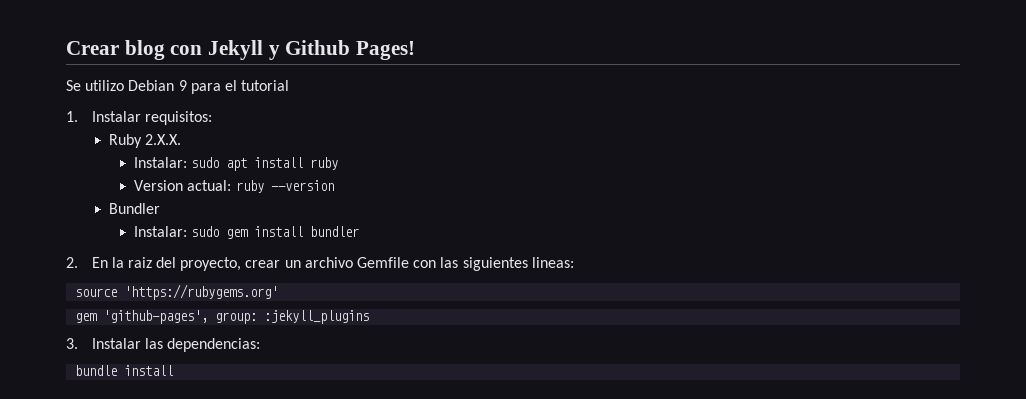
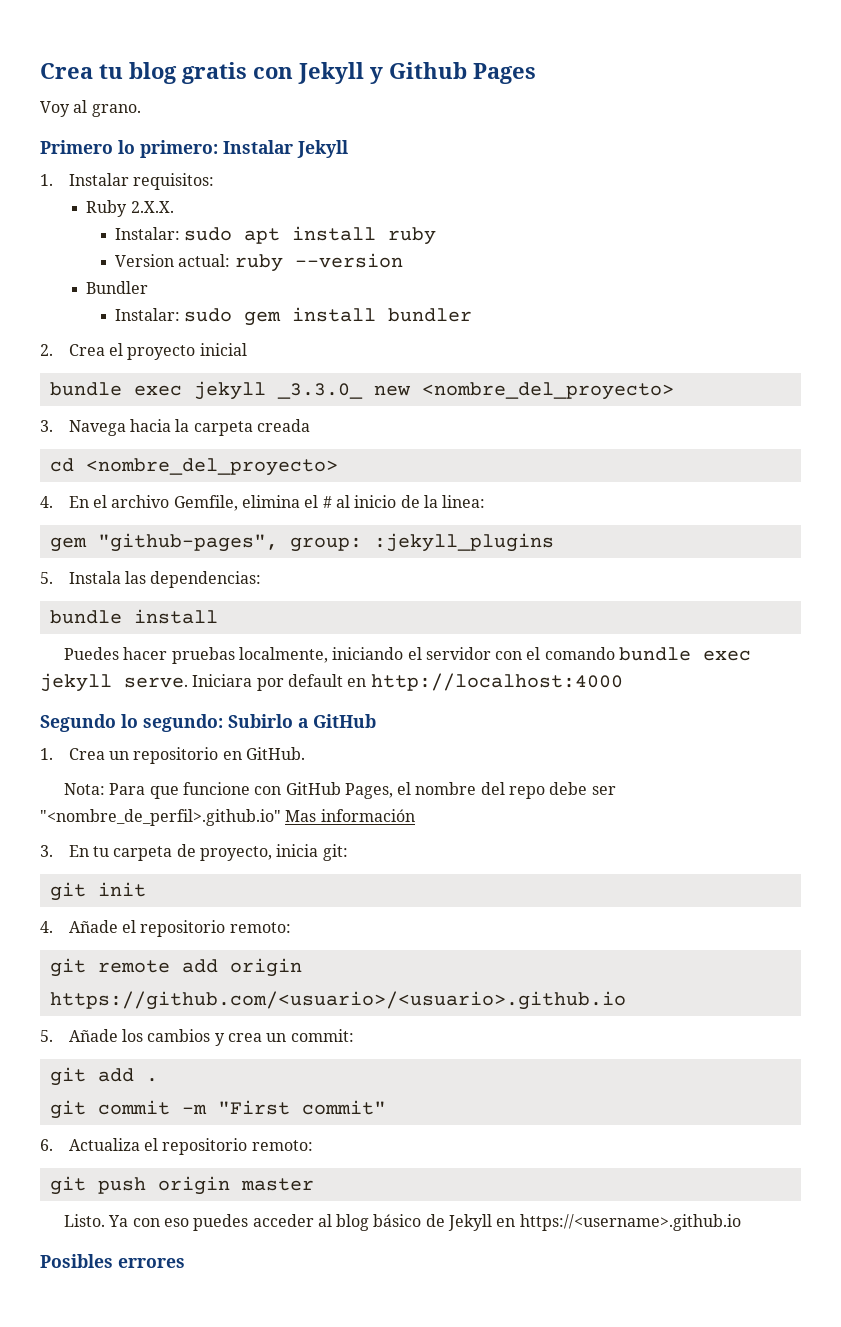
- Crear blog con Jekyll y Github Pages!
- Se utilizo Debian 9 para el tutorial
+ Crea tu blog gratis con Jekyll y Github Pages
+ Voy al grano.
+ Primero lo primero: Instalar Jekyll
- 2. En la raiz del proyecto, crear un archivo Gemfile con las siguientes lineas:
- source 'https://rubygems.org'
- gem 'github-pages', group: :jekyll_plugins
+ 2. Crea el proyecto inicial
+ bundle exec jekyll _3.3.0_ new <nombre_del_proyecto>
+ 3. Navega hacia la carpeta creada
+ cd <nombre_del_proyecto>
+ 4. En el archivo Gemfile, elimina el # al inicio de la linea:
+ gem "github-pages", group: :jekyll_plugins
- 3. Instalar las dependencias:
+ 5. Instala las dependencias:
+ Puedes hacer pruebas localmente, iniciando el servidor con el comando bundle exec jekyll serve. Iniciara por default en http://localhost:4000
+ Segundo lo segundo: Subirlo a GitHub
+ 1. Crea un repositorio en GitHub.
+ Nota: Para que funcione con GitHub Pages, el nombre del repo debe ser "<nombre_de_perfil>.github.io" Mas información
+ 3. En tu carpeta de proyecto, inicia git:
+ git init
+ 4. Añade el repositorio remoto:
+ git remote add origin https://github.com/<usuario>/<usuario>.github.io
+ 5. Añade los cambios y crea un commit:
+ git add .
+ git commit -m "First commit"
+ 6. Actualiza el repositorio remoto:
+ git push origin master
+ Listo. Ya con eso puedes acceder al blog básico de Jekyll en https://<username>.github.io
+ Posibles errores

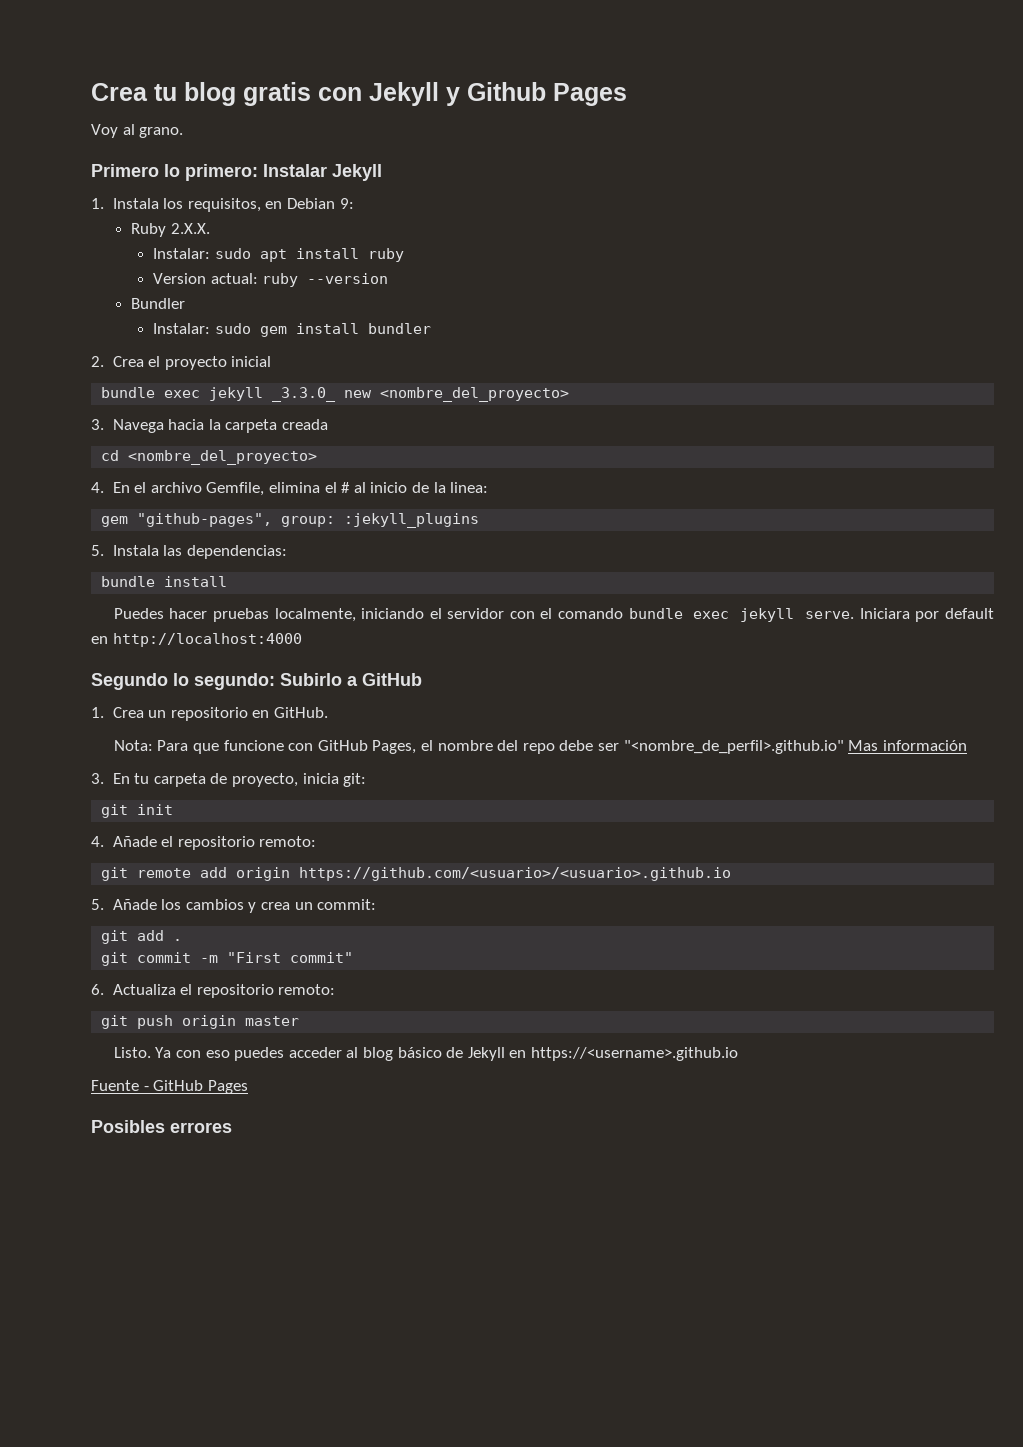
- 1. Instalar requisitos:
+ 1. Instala los requisitos, en Debian 9:
+ Fuente - GitHub Pages

